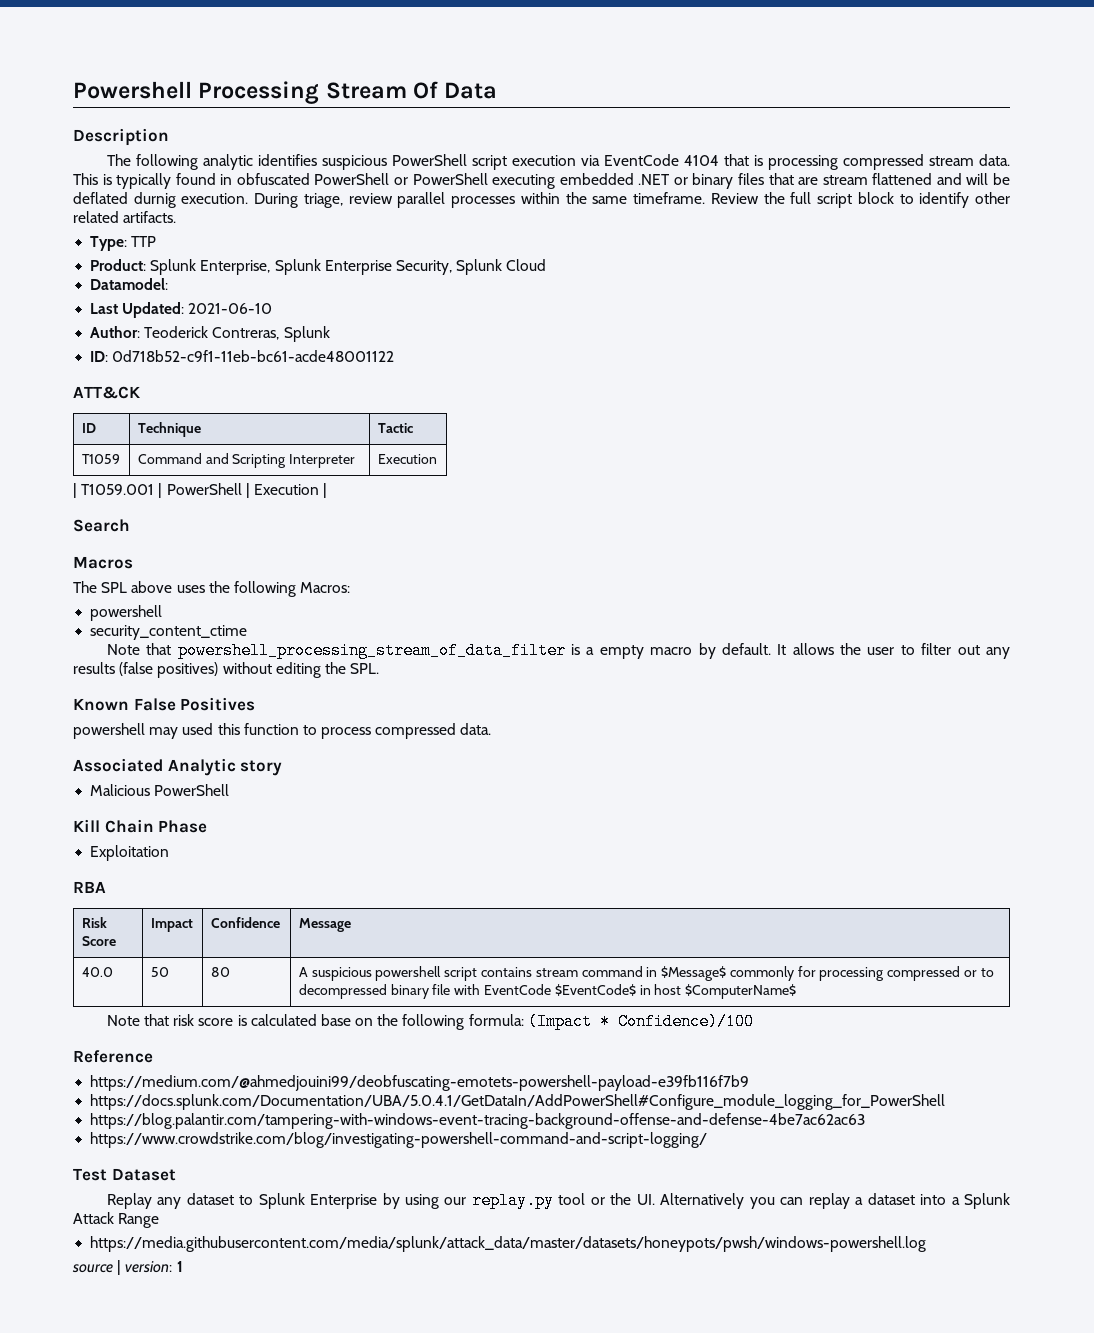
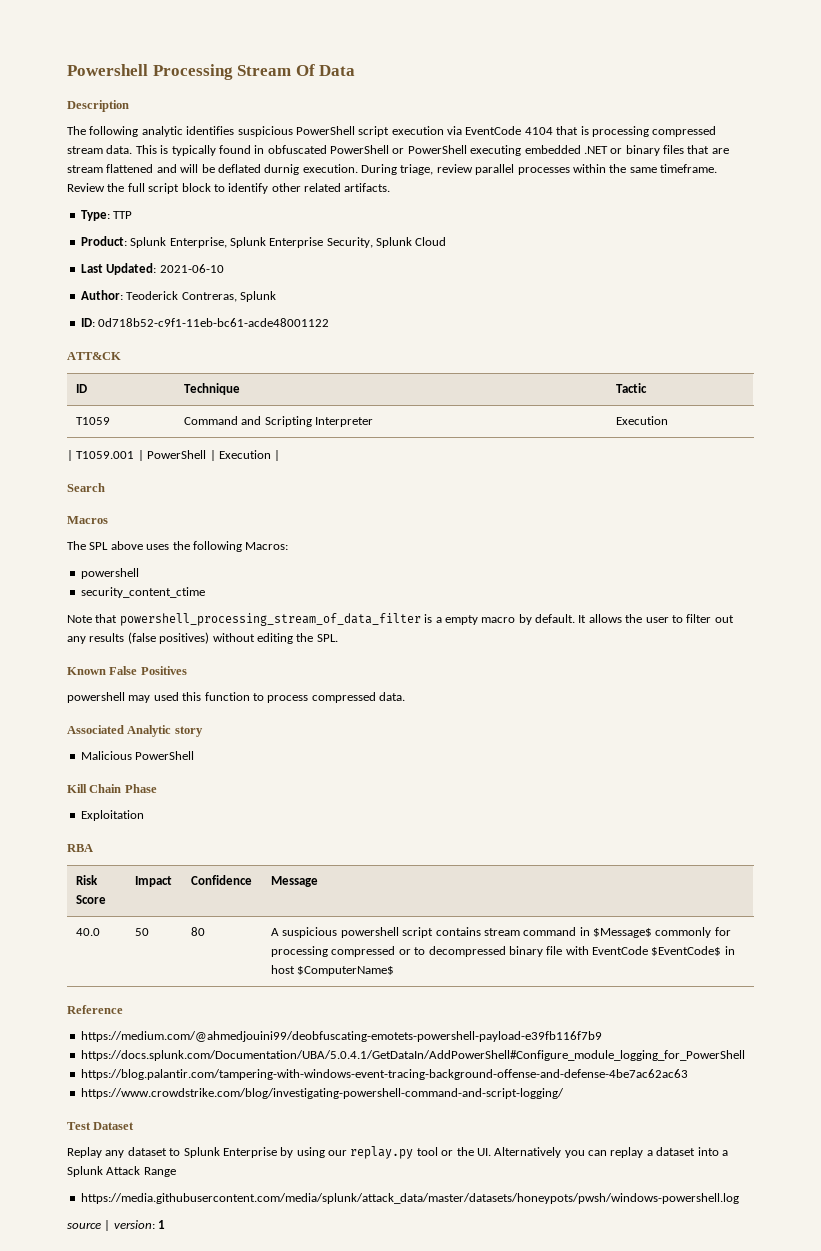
- Datamodel:
- Note that risk score is calculated base on the following formula: (Impact * Confidence)/100

